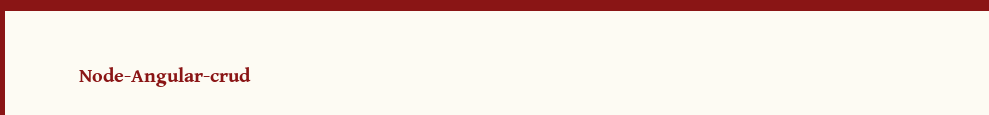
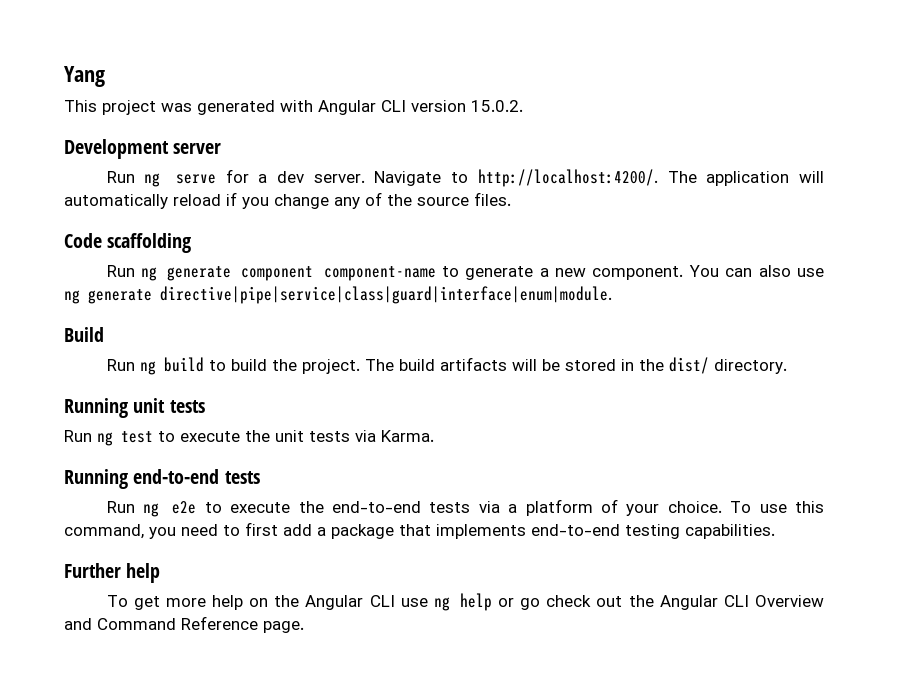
- Node-Angular-crud
+ Yang
+ This project was generated with Angular CLI version 15.0.2.
+ Development server
+ Run ng serve for a dev server. Navigate to http://localhost:4200/. The application will automatically reload if you change any of the source files.
+ Code scaffolding
+ Run ng generate component component-name to generate a new component. You can also use ng generate directive|pipe|service|class|guard|interface|enum|module.
+ Build
+ Run ng build to build the project. The build artifacts will be stored in the dist/ directory.
+ Running unit tests
+ Run ng test to execute the unit tests via Karma.
+ Running end-to-end tests
+ Run ng e2e to execute the end-to-end tests via a platform of your choice. To use this command, you need to first add a package that implements end-to-end testing capabilities.
+ Further help
+ To get more help on the Angular CLI use ng help or go check out the Angular CLI Overview and Command Reference page.

